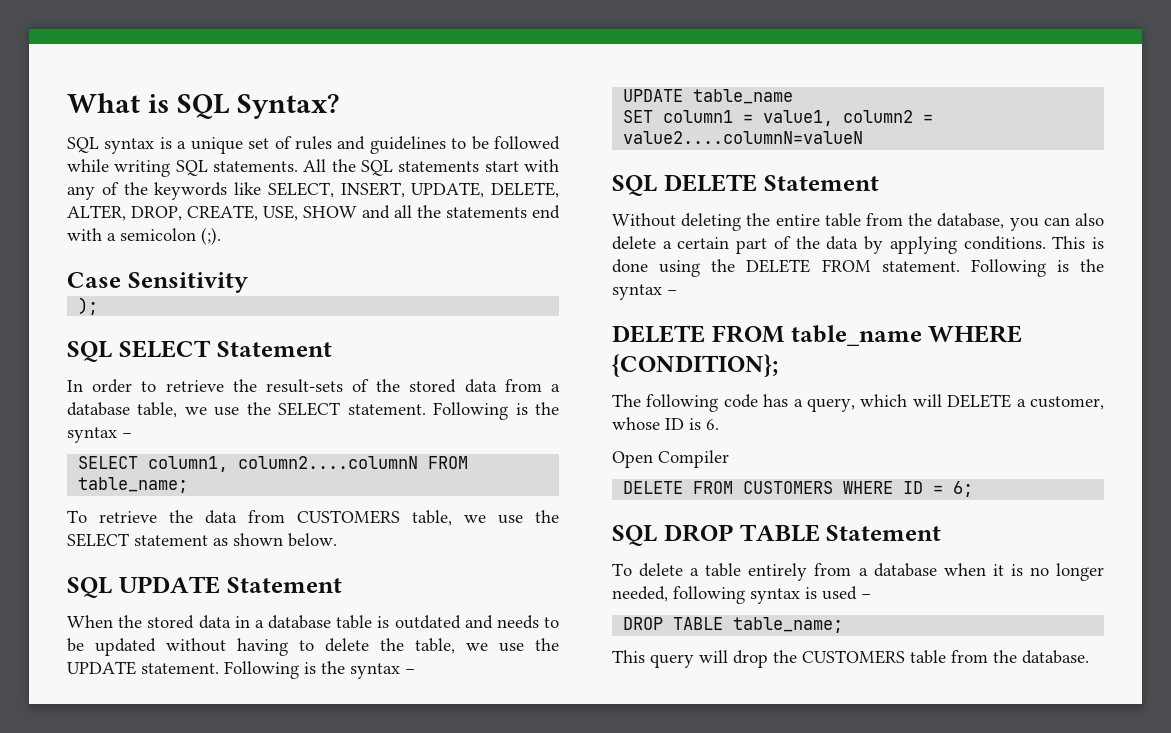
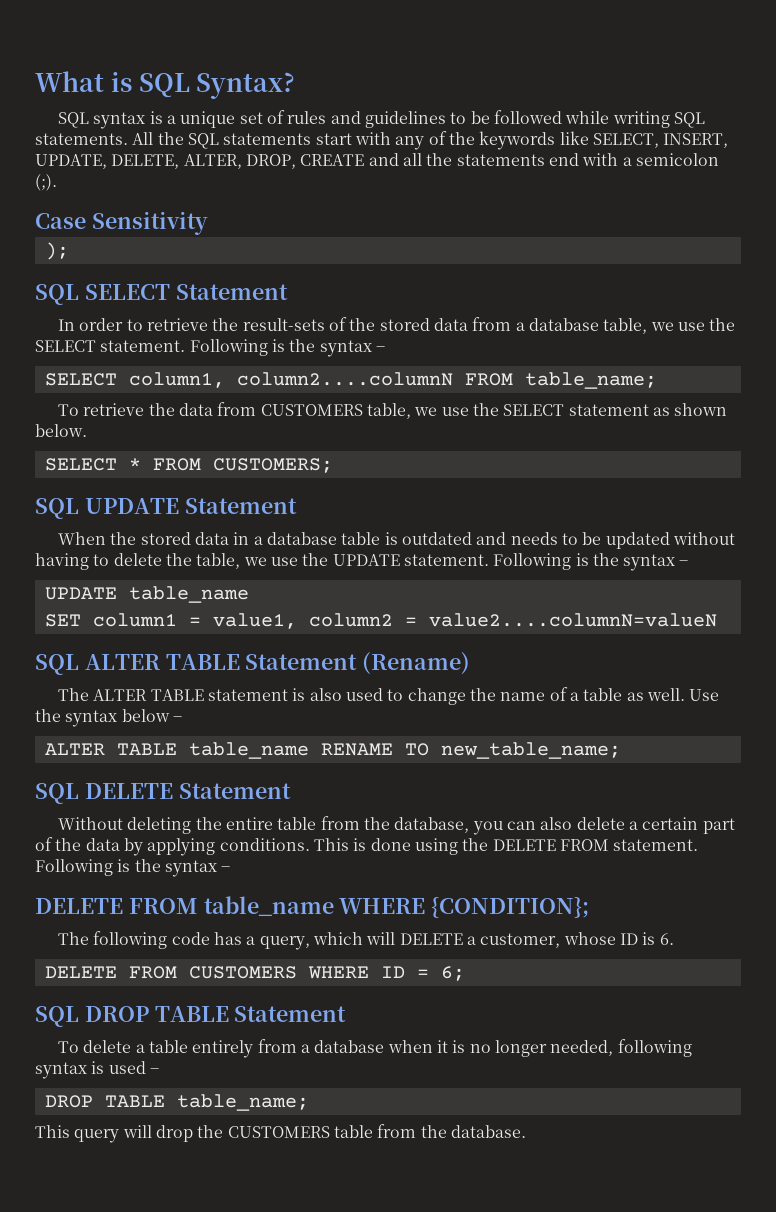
- All the SQL statements start with any of the keywords like SELECT, INSERT, UPDATE, DELETE, ALTER, DROP, CREATE, USE, SHOW and all the statements end with a semicolon (;).
+ All the SQL statements start with any of the keywords like SELECT, INSERT, UPDATE, DELETE, ALTER, DROP, CREATE and all the statements end with a semicolon (;).
+ SELECT * FROM CUSTOMERS;
+ SQL ALTER TABLE Statement (Rename)
+ The ALTER TABLE statement is also used to change the name of a table as well. Use the syntax below −
+ ALTER TABLE table_name RENAME TO new_table_name;
- Open Compiler

